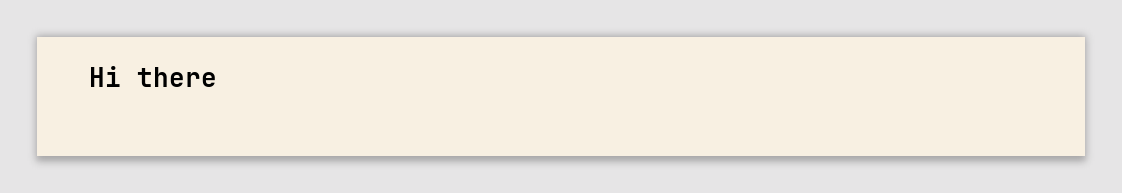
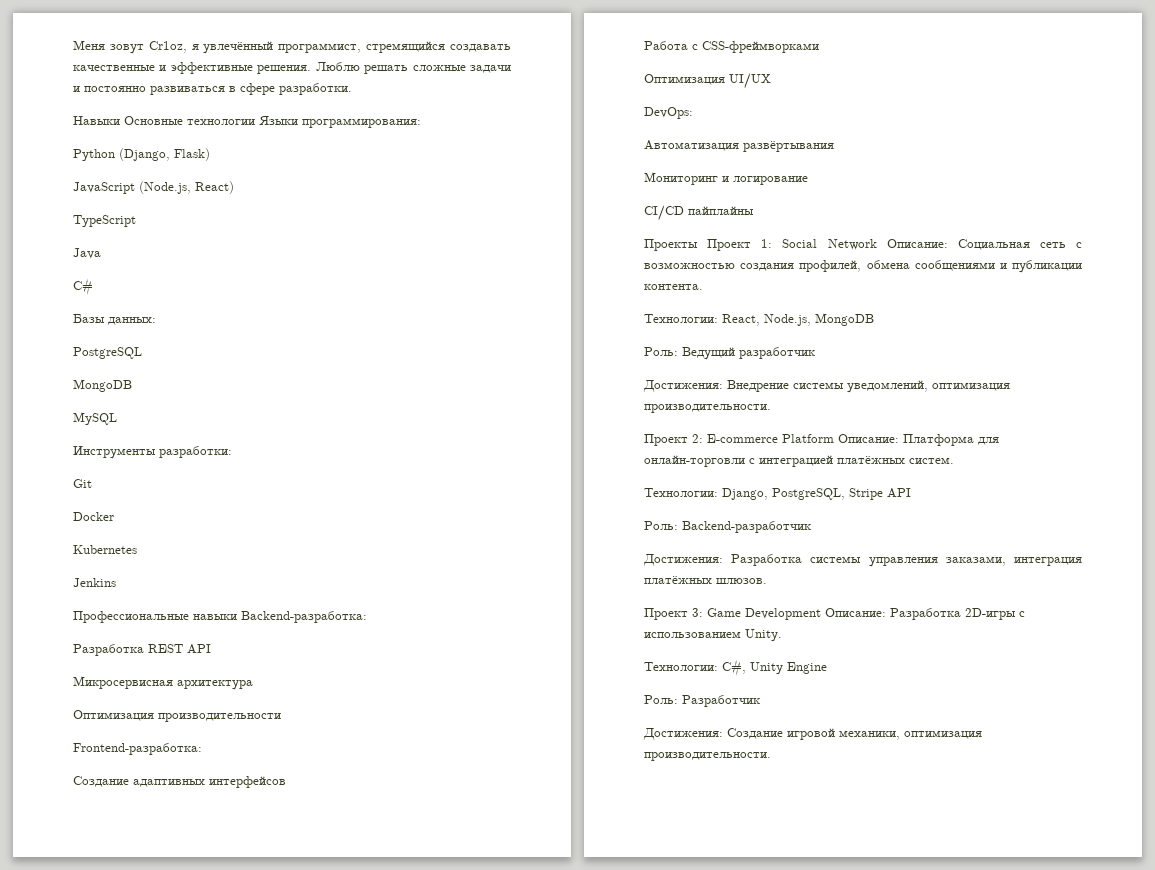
- Hi there
+ Меня зовут Cr1oz, я увлечённый программист, стремящийся создавать качественные и эффективные решения. Люблю решать сложные задачи и постоянно развиваться в сфере разработки.
+ Навыки Основные технологии Языки программирования:
+ Python (Django, Flask)
+ JavaScript (Node.js, React)
+ TypeScript
+ Java
+ C#
+ Базы данных:
+ PostgreSQL
+ MongoDB
+ MySQL
+ Инструменты разработки:
+ Git
+ Docker
+ Kubernetes
+ Jenkins
+ Профессиональные навыки Backend-разработка:
+ Разработка REST API
+ Микросервисная архитектура
+ Оптимизация производительности
+ Frontend-разработка:
+ Создание адаптивных интерфейсов
+ Работа с CSS-фреймворками
+ Оптимизация UI/UX
+ DevOps:
+ Автоматизация развёртывания
+ Мониторинг и логирование
+ CI/CD пайплайны
+ Проекты Проект 1: Social Network Описание: Социальная сеть с возможностью создания профилей, обмена сообщениями и публикации контента.
+ Технологии: React, Node.js, MongoDB
+ Роль: Ведущий разработчик
+ Достижения: Внедрение системы уведомлений, оптимизация производительности.
+ Проект 2: E-commerce Platform Описание: Платформа для онлайн-торговли с интеграцией платёжных систем.
+ Технологии: Django, PostgreSQL, Stripe API
+ Роль: Backend-разработчик
+ Достижения: Разработка системы управления заказами, интеграция платёжных шлюзов.
+ Проект 3: Game Development Описание: Разработка 2D-игры с использованием Unity.
+ Технологии: C#, Unity Engine
+ Роль: Разработчик
+ Достижения: Создание игровой механики, оптимизация производительности.

